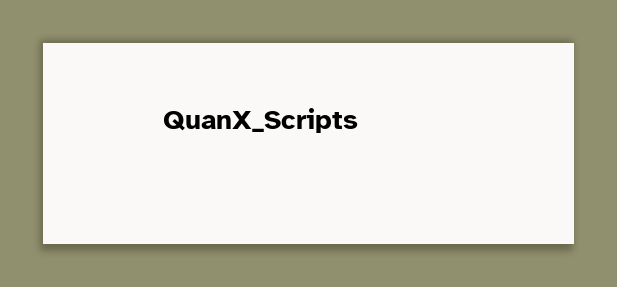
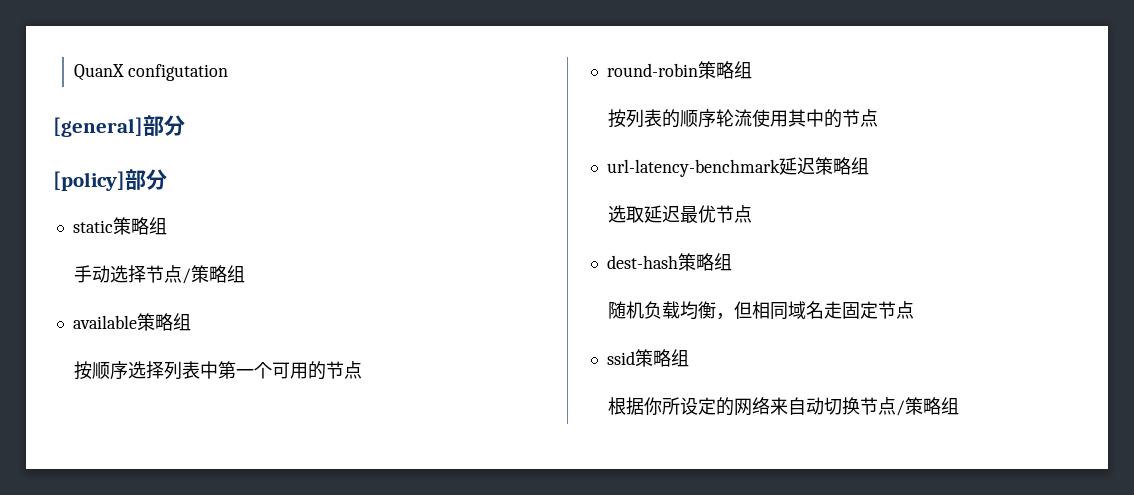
- QuanX_Scripts
+ QuanX configutation
+ [general]部分
+ [policy]部分
+ static策略组
+ 手动选择节点/策略组
+ available策略组
+ 按顺序选择列表中第一个可用的节点
+ round-robin策略组
+ 按列表的顺序轮流使用其中的节点
+ url-latency-benchmark延迟策略组
+ 选取延迟最优节点
+ dest-hash策略组
+ 随机负载均衡，但相同域名走固定节点
+ ssid策略组
+ 根据你所设定的网络来自动切换节点/策略组

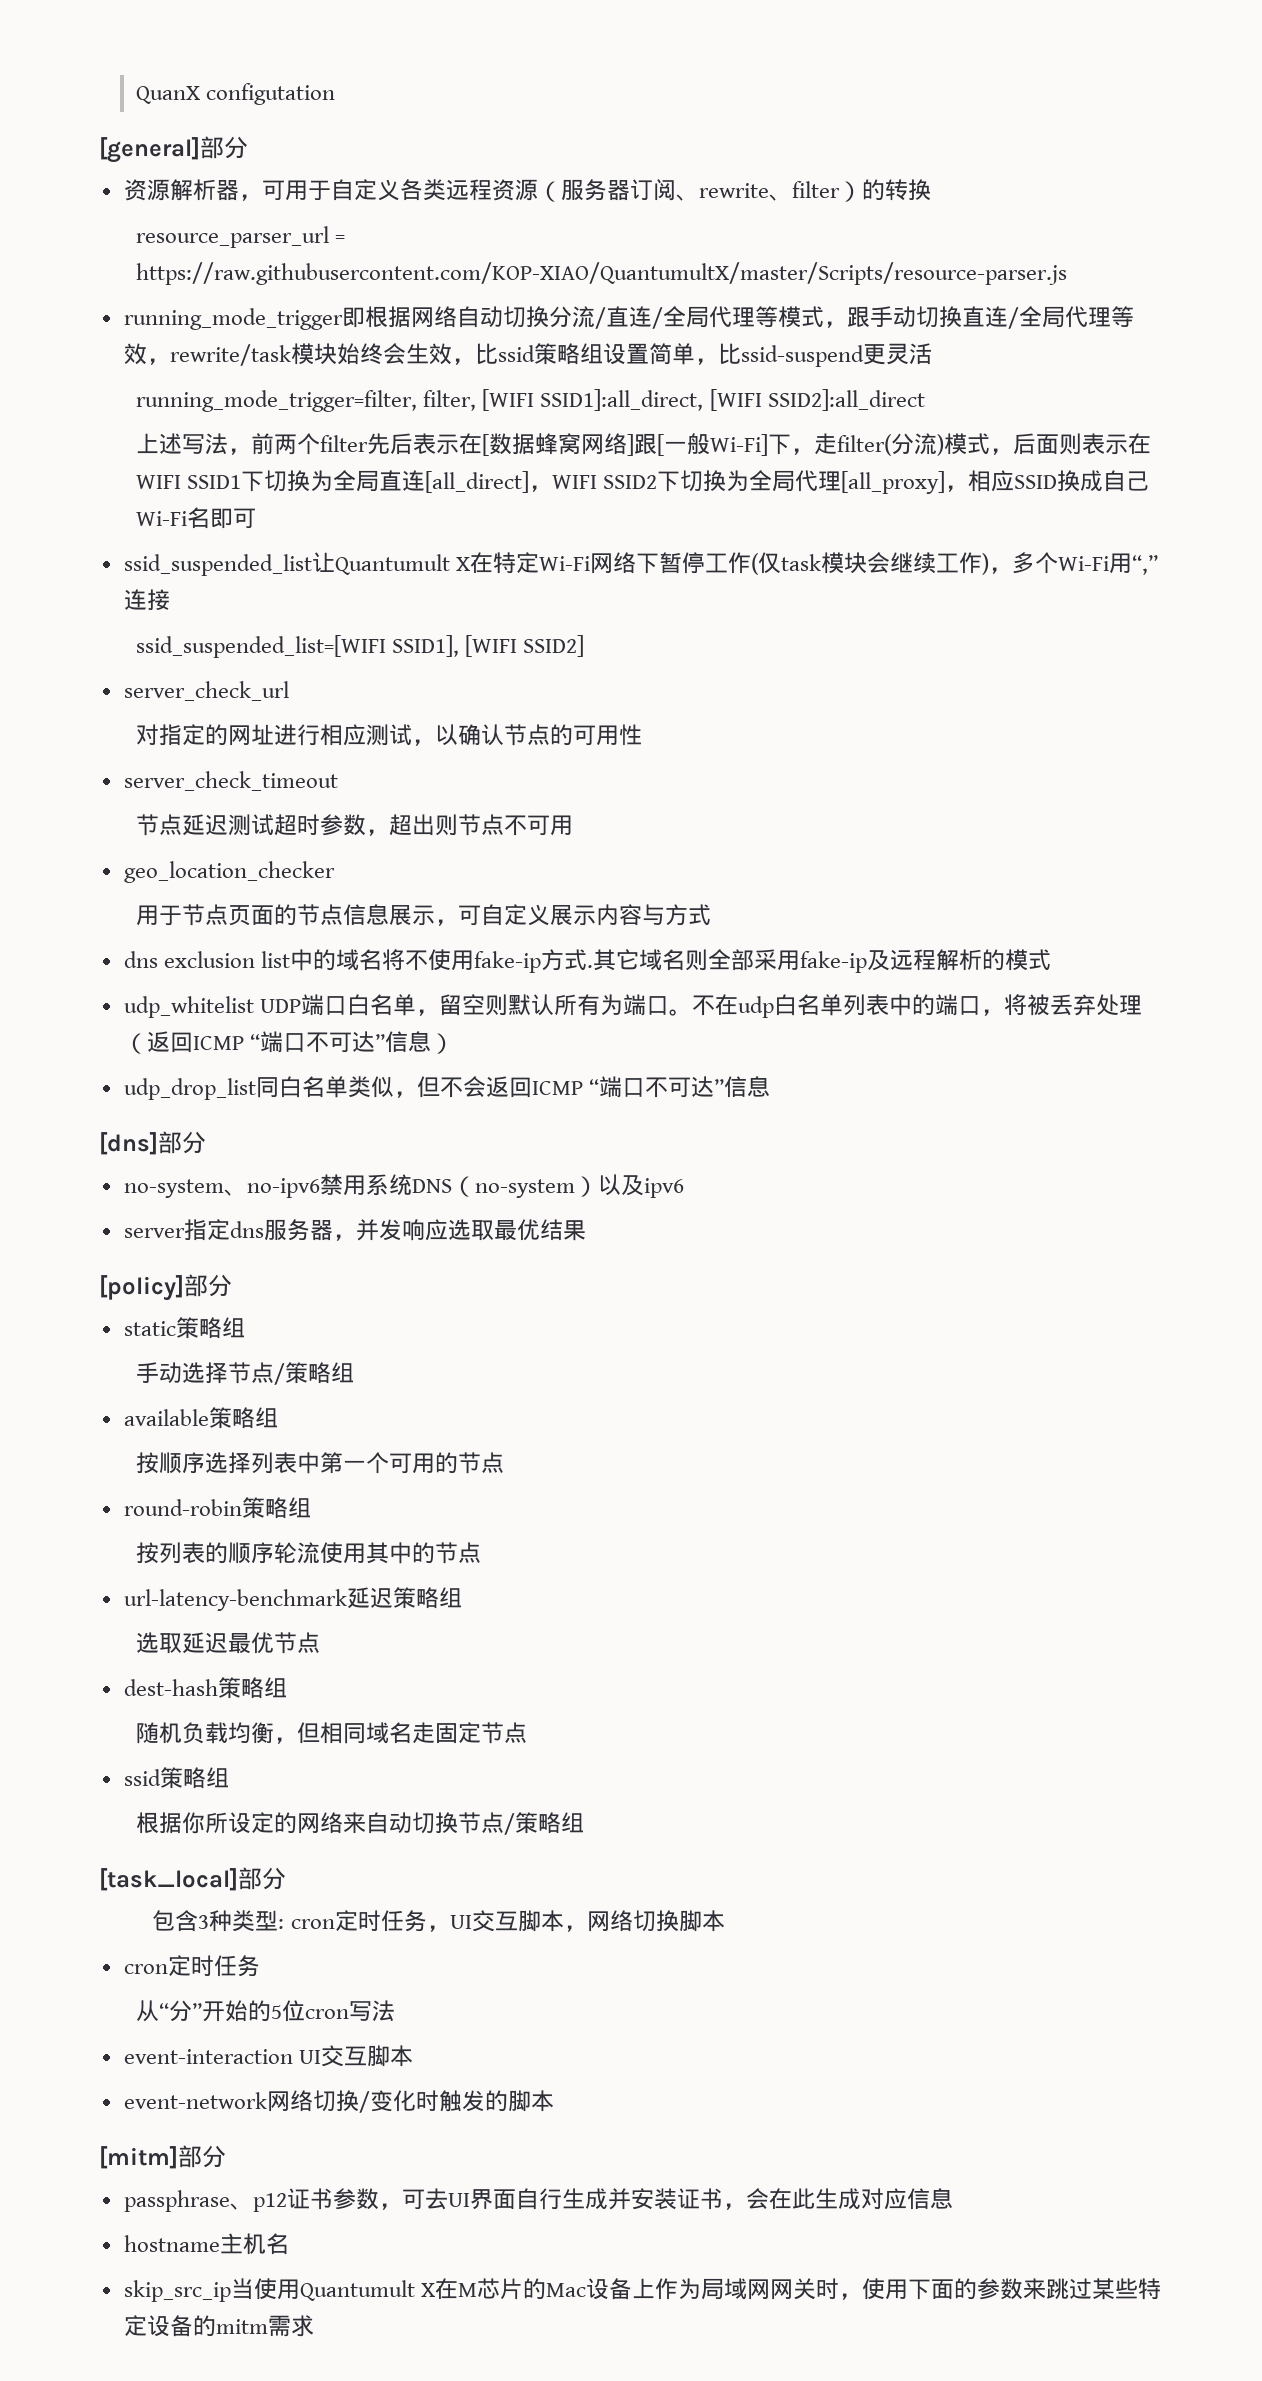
+ 资源解析器，可用于自定义各类远程资源（服务器订阅、rewrite、filter）的转换
+ resource_parser_url = https://raw.githubusercontent.com/KOP-XIAO/QuantumultX/master/Scripts/resource-parser.js
+ running_mode_trigger即根据网络自动切换分流/直连/全局代理等模式，跟手动切换直连/全局代理等效，rewrite/task模块始终会生效，比ssid策略组设置简单，比ssid-suspend更灵活
+ running_mode_trigger=filter, filter, [WIFI SSID1]:all_direct, [WIFI SSID2]:all_direct
+ 上述写法，前两个filter先后表示在[数据蜂窝网络]跟[一般Wi-Fi]下，走filter(分流)模式，后面则表示在WIFI SSID1下切换为全局直连[all_direct]，WIFI SSID2下切换为全局代理[all_proxy]，相应SSID换成自己Wi-Fi名即可
+ ssid_suspended_list让Quantumult X在特定Wi-Fi网络下暂停工作(仅task模块会继续工作)，多个Wi-Fi用“,”连接
+ ssid_suspended_list=[WIFI SSID1], [WIFI SSID2]
+ server_check_url
+ 对指定的网址进行相应测试，以确认节点的可用性
+ server_check_timeout
+ 节点延迟测试超时参数，超出则节点不可用
+ geo_location_checker
+ 用于节点页面的节点信息展示，可自定义展示内容与方式
+ dns exclusion list中的域名将不使用fake-ip方式.其它域名则全部采用fake-ip及远程解析的模式
+ udp_whitelist UDP端口白名单，留空则默认所有为端口。不在udp白名单列表中的端口，将被丢弃处理（返回ICMP “端口不可达”信息）
+ udp_drop_list同白名单类似，但不会返回ICMP “端口不可达”信息
+ [dns]部分
+ no-system、no-ipv6禁用系统DNS（no-system）以及ipv6
+ server指定dns服务器，并发响应选取最优结果
+ [task_local]部分
+ 包含3种类型: cron定时任务，UI交互脚本，网络切换脚本
+ cron定时任务
+ 从“分”开始的5位cron写法
+ event-interaction UI交互脚本
+ event-network网络切换/变化时触发的脚本
+ [mitm]部分
+ passphrase、p12证书参数，可去UI界面自行生成并安装证书，会在此生成对应信息
+ hostname主机名
+ skip_src_ip当使用Quantumult X在M芯片的Mac设备上作为局域网网关时，使用下面的参数来跳过某些特定设备的mitm需求

